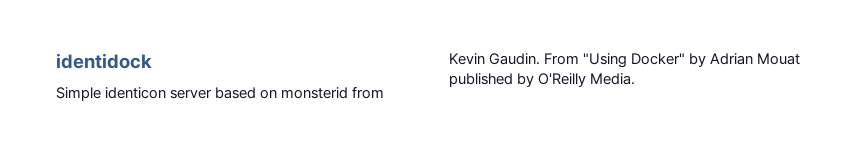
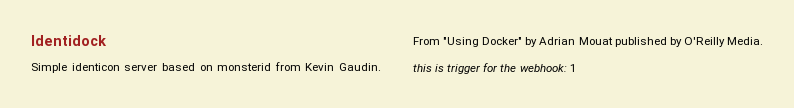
- identidock
+ Identidock
+ this is trigger for the webhook: 1

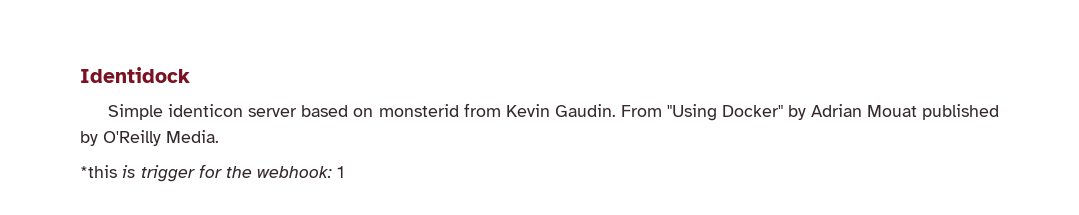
- this is trigger for the webhook: 1
+ *this is trigger for the webhook: 1

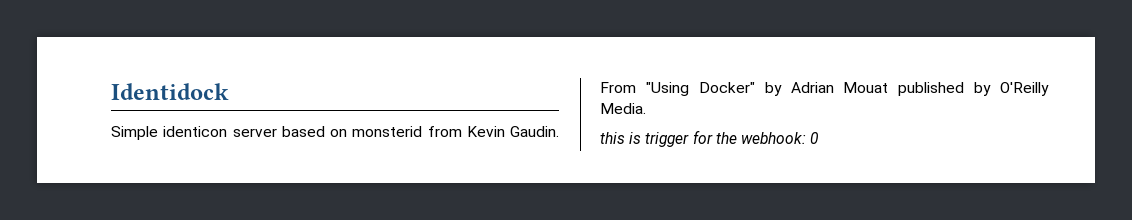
- *this is trigger for the webhook: 1
+ this is trigger for the webhook: 0

